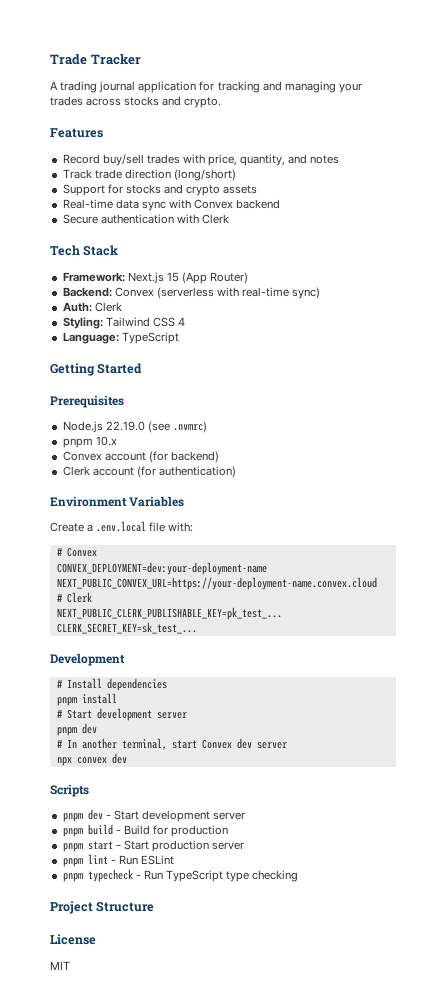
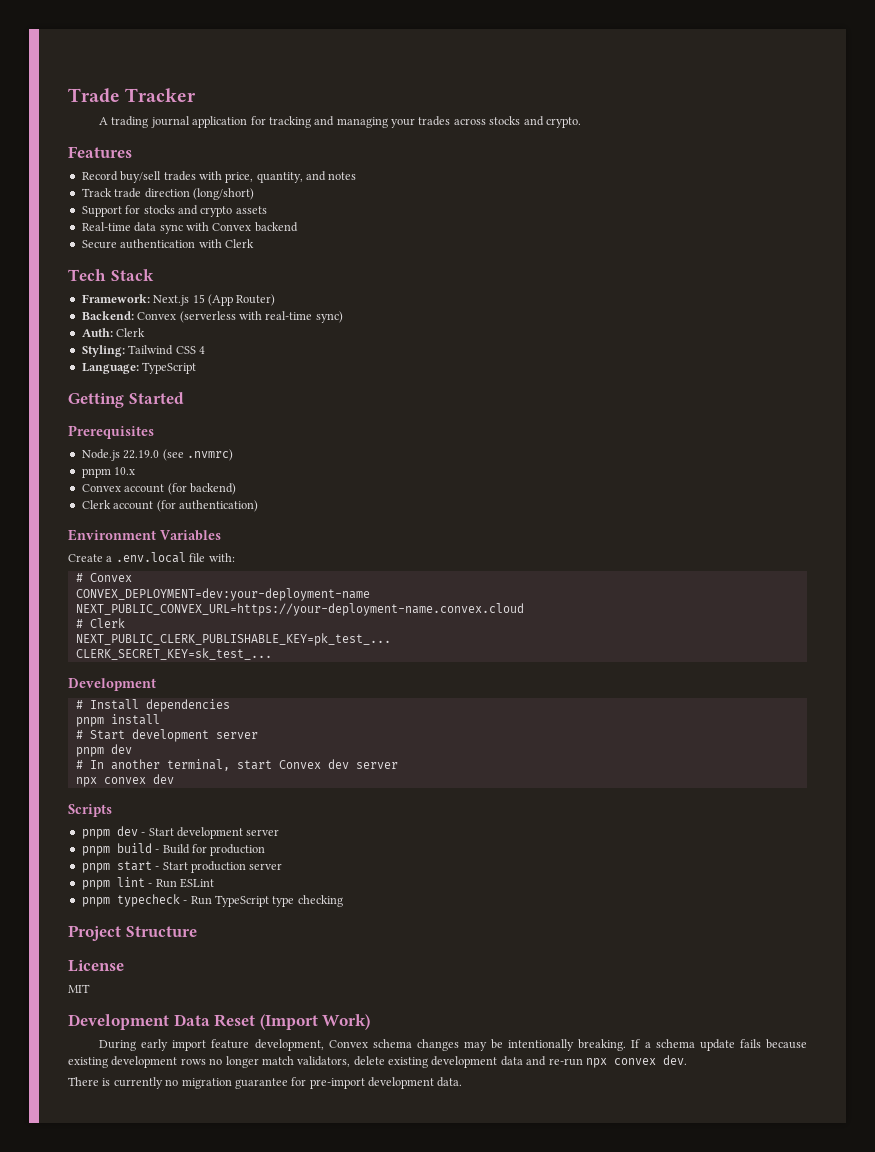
+ Development Data Reset (Import Work)
+ During early import feature development, Convex schema changes may be intentionally breaking. If a schema update fails because existing development rows no longer match validators, delete existing development data and re-run npx convex dev.
+ There is currently no migration guarantee for pre-import development data.

